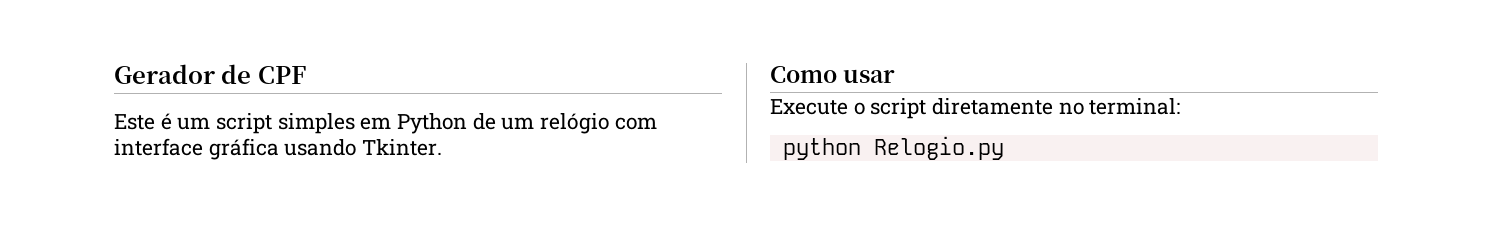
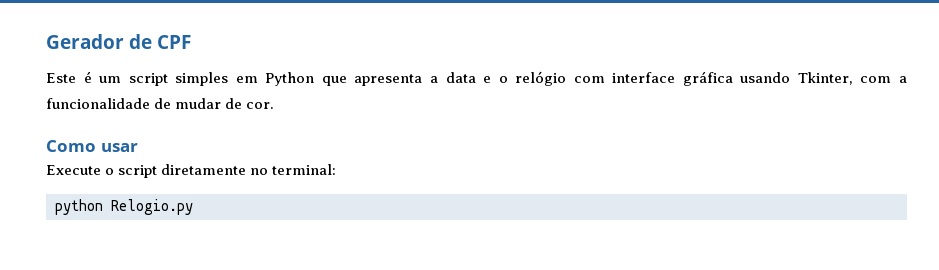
- Este é um script simples em Python de um relógio com interface gráfica usando Tkinter.
+ Este é um script simples em Python que apresenta a data e o relógio com interface gráfica usando Tkinter, com a funcionalidade de mudar de cor.

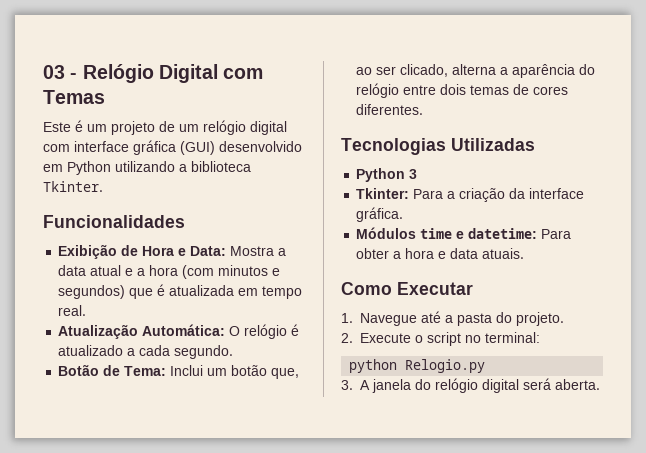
- Gerador de CPF
- Este é um script simples em Python que apresenta a data e o relógio com interface gráfica usando Tkinter, com a funcionalidade de mudar de cor.
- Como usar
- Execute o script diretamente no terminal:
+ 03 - Relógio Digital com Temas
+ Este é um projeto de um relógio digital com interface gráfica (GUI) desenvolvido em Python utilizando a biblioteca Tkinter.
+ Funcionalidades
+ Exibição de Hora e Data: Mostra a data atual e a hora (com minutos e segundos) que é atualizada em tempo real.
+ Atualização Automática: O relógio é atualizado a cada segundo.
+ Botão de Tema: Inclui um botão que, ao ser clicado, alterna a aparência do relógio entre dois temas de cores diferentes.
+ Tecnologias Utilizadas
+ Python 3
+ Tkinter: Para a criação da interface gráfica.
+ Módulos time e datetime: Para obter a hora e data atuais.
+ Como Executar
+ 1. Navegue até a pasta do projeto.
+ 2. Execute o script no terminal:
+ 3. A janela do relógio digital será aberta.

